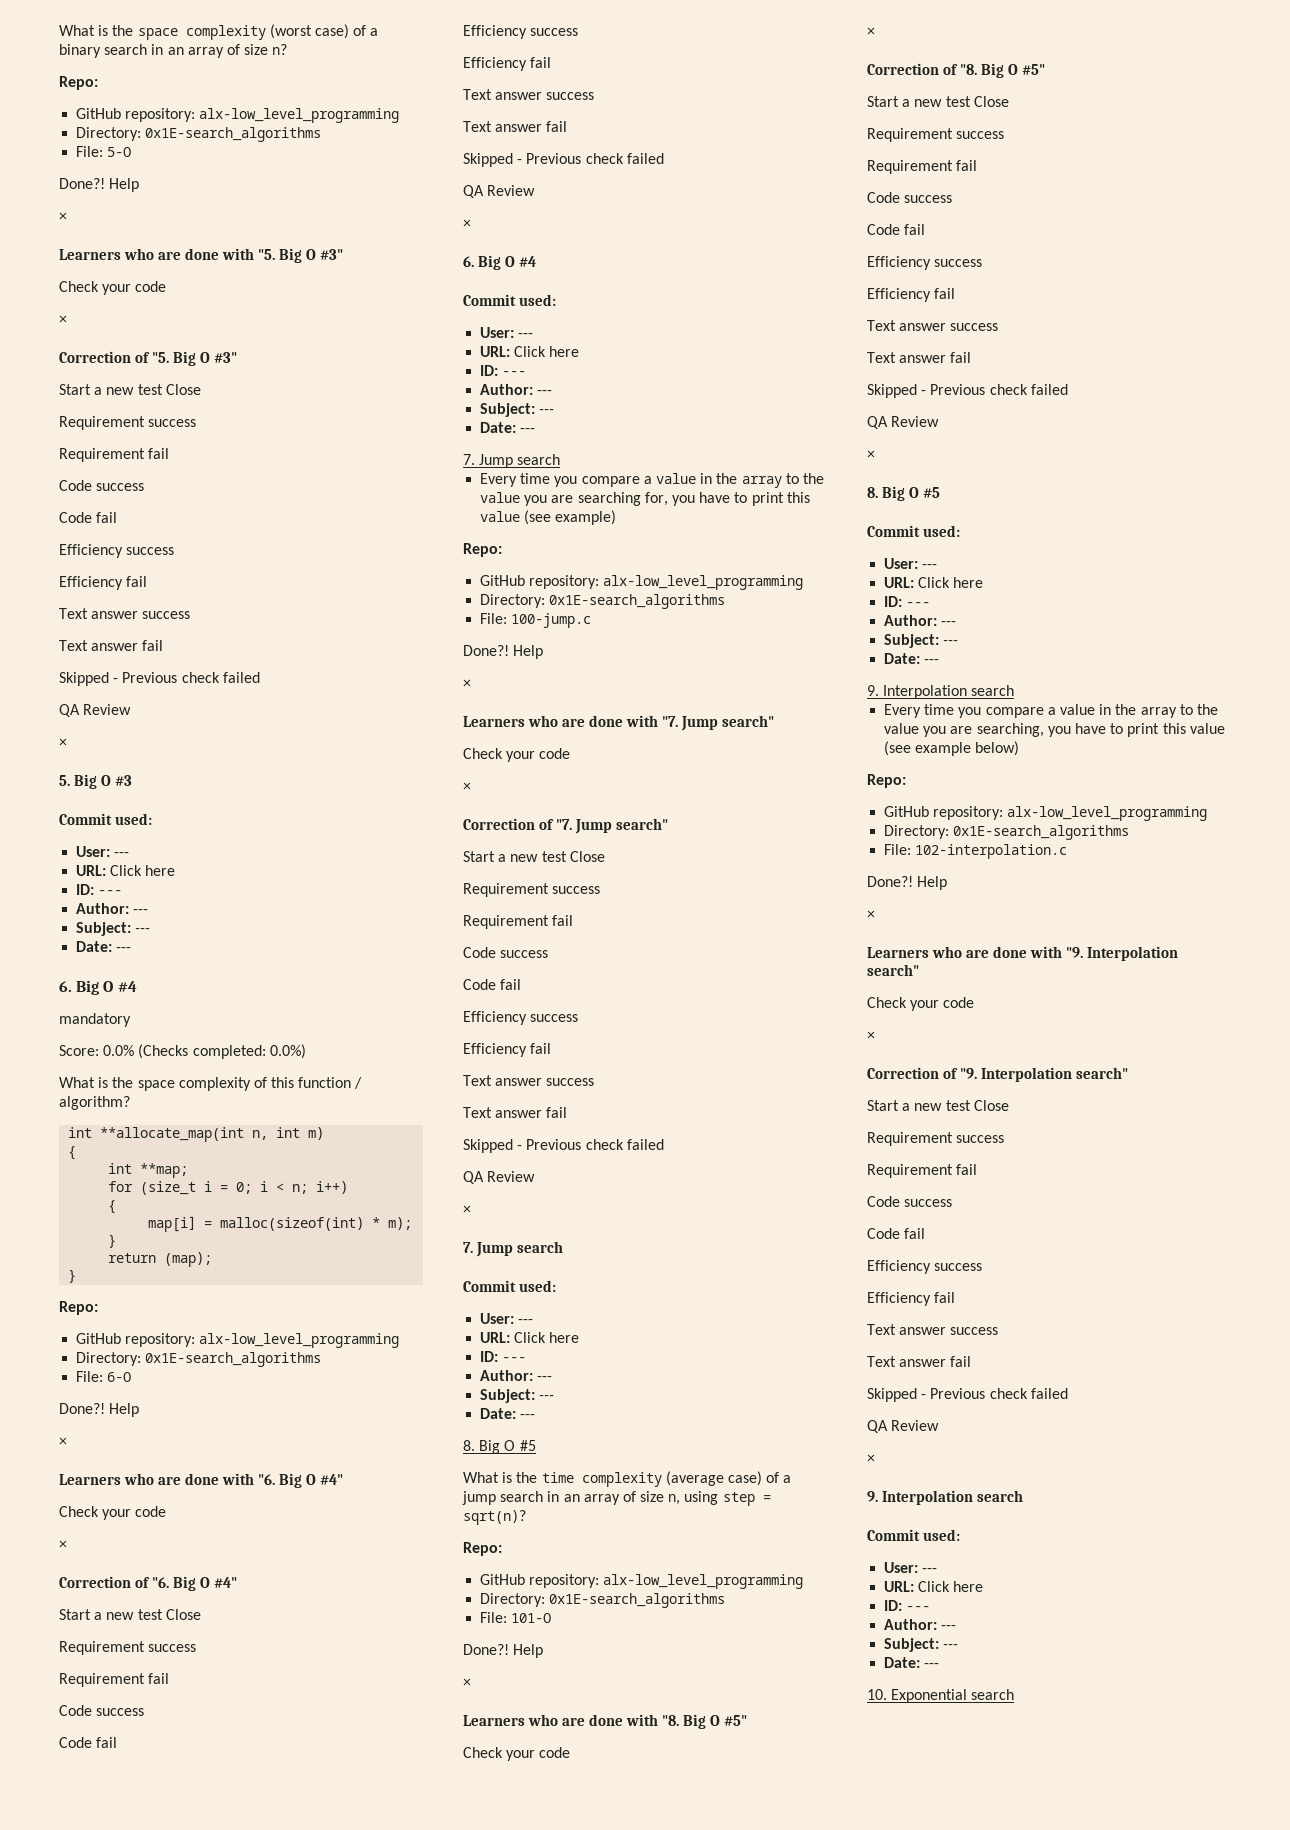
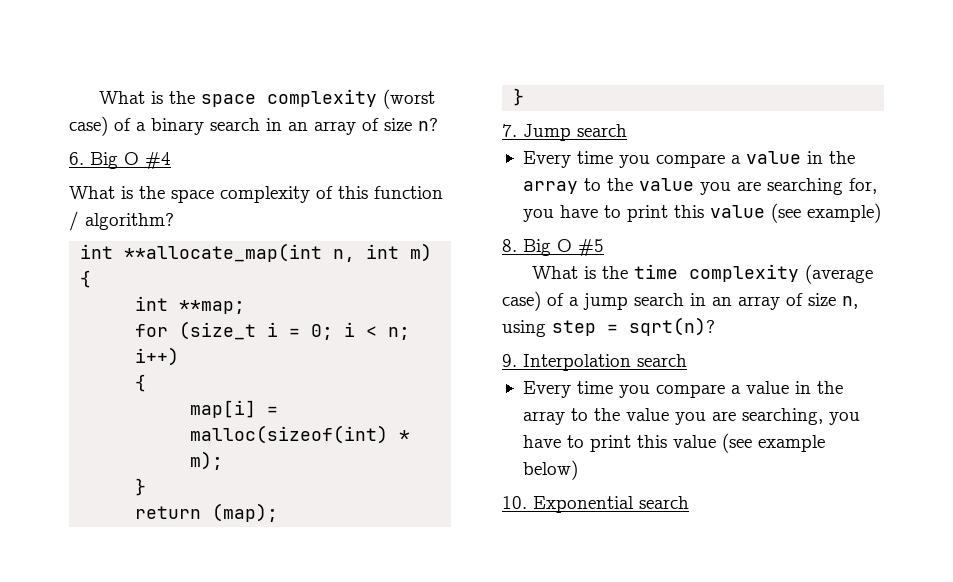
  What is the space complexity (worst case) of a binary search in an array of size n?
- Repo:
- GitHub repository: alx-low_level_programming
- Directory: 0x1E-search_algorithms
- File: 5-O
- Done?! Help
- ×
- Learners who are done with "5. Big O #3"
- Check your code
- ×
- Correction of "5. Big O #3"
- Start a new test Close
- Requirement success
- Requirement fail
- Code success
- Code fail
- Efficiency success
- Efficiency fail
- Text answer success
- Text answer fail
- Skipped - Previous check failed
- QA Review
- ×
- 5. Big O #3
- Commit used:
- User: ---
- URL: Click here
- ID: ---
- Author: ---
- Subject: ---
- Date: ---
  6. Big O #4
- mandatory
- Score: 0.0% (Checks completed: 0.0%)
  return (map);
  }
- Repo:
- GitHub repository: alx-low_level_programming
- Directory: 0x1E-search_algorithms
- File: 6-O
- Done?! Help
- ×
- Learners who are done with "6. Big O #4"
- Check your code
- ×
- Correction of "6. Big O #4"
- Start a new test Close
- Requirement success
- Requirement fail
- Code success
- Code fail
- Efficiency success
- Efficiency fail
- Text answer success
- Text answer fail
- Skipped - Previous check failed
- QA Review
- ×
- 6. Big O #4
- Commit used:
- User: ---
- URL: Click here
- ID: ---
- Author: ---
- Subject: ---
- Date: ---
  Every time you compare a value in the array to the value you are searching for, you have to print this value (see example)
- Repo:
- GitHub repository: alx-low_level_programming
- Directory: 0x1E-search_algorithms
- File: 100-jump.c
- Done?! Help
- ×
- Learners who are done with "7. Jump search"
- Check your code
- ×
- Correction of "7. Jump search"
- Start a new test Close
- Requirement success
- Requirement fail
- Code success
- Code fail
- Efficiency success
- Efficiency fail
- Text answer success
- Text answer fail
- Skipped - Previous check failed
- QA Review
- ×
- 7. Jump search
- Commit used:
- User: ---
- URL: Click here
- ID: ---
- Author: ---
- Subject: ---
- Date: ---
  What is the time complexity (average case) of a jump search in an array of size n, using step = sqrt(n)?
- Repo:
- GitHub repository: alx-low_level_programming
- Directory: 0x1E-search_algorithms
- File: 101-O
- Done?! Help
- ×
- Learners who are done with "8. Big O #5"
- Check your code
- ×
- Correction of "8. Big O #5"
- Start a new test Close
- Requirement success
- Requirement fail
- Code success
- Code fail
- Efficiency success
- Efficiency fail
- Text answer success
- Text answer fail
- Skipped - Previous check failed
- QA Review
- ×
- 8. Big O #5
- Commit used:
- User: ---
- URL: Click here
- ID: ---
- Author: ---
- Subject: ---
- Date: ---
  Every time you compare a value in the array to the value you are searching, you have to print this value (see example below)
- Repo:
- GitHub repository: alx-low_level_programming
- Directory: 0x1E-search_algorithms
- File: 102-interpolation.c
- Done?! Help
- ×
- Learners who are done with "9. Interpolation search"
- Check your code
- ×
- Correction of "9. Interpolation search"
- Start a new test Close
- Requirement success
- Requirement fail
- Code success
- Code fail
- Efficiency success
- Efficiency fail
- Text answer success
- Text answer fail
- Skipped - Previous check failed
- QA Review
- ×
- 9. Interpolation search
- Commit used:
- User: ---
- URL: Click here
- ID: ---
- Author: ---
- Subject: ---
- Date: ---

